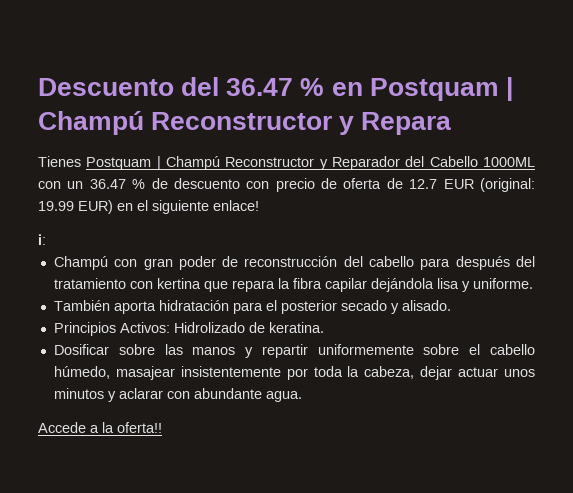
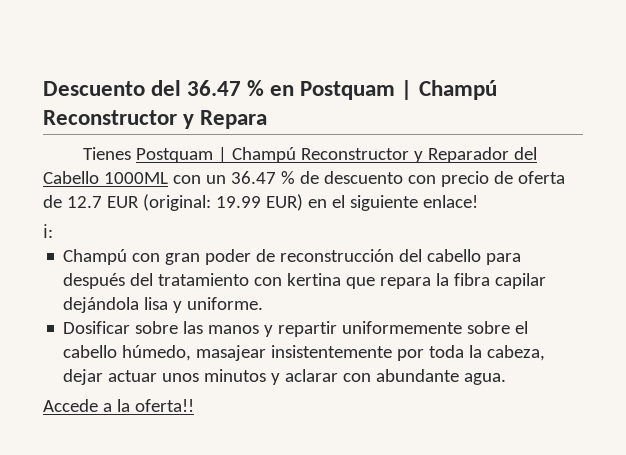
- También aporta hidratación para el posterior secado y alisado.
- Principios Activos: Hidrolizado de keratina.

